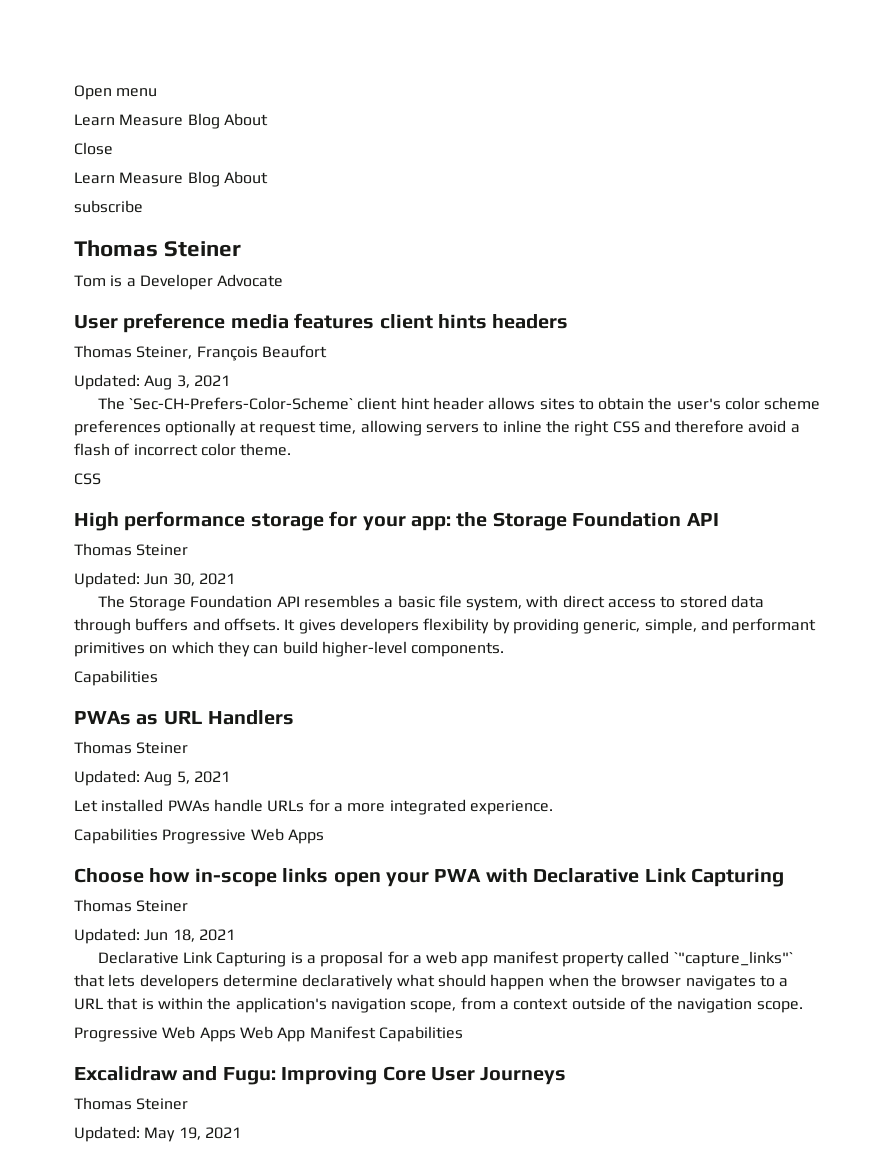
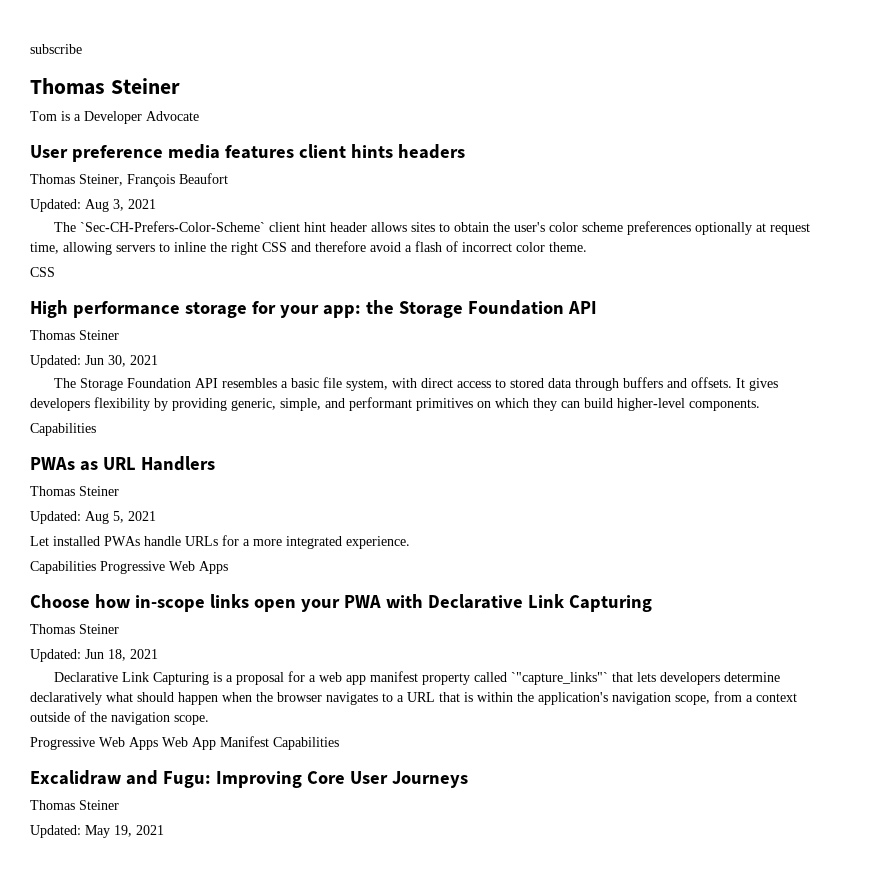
- Open menu
- Learn Measure Blog About
- Close
- Learn Measure Blog About

